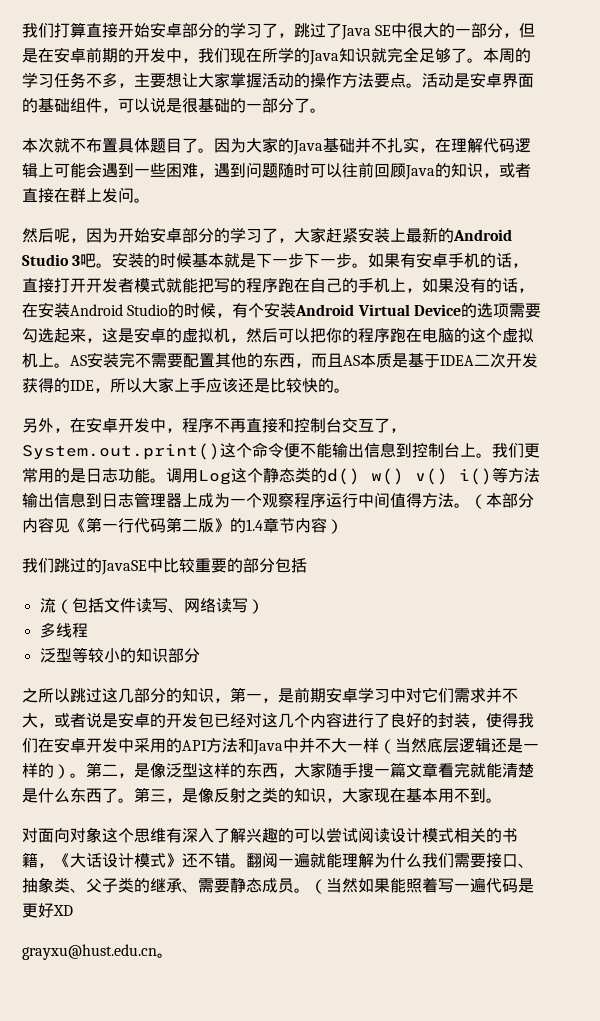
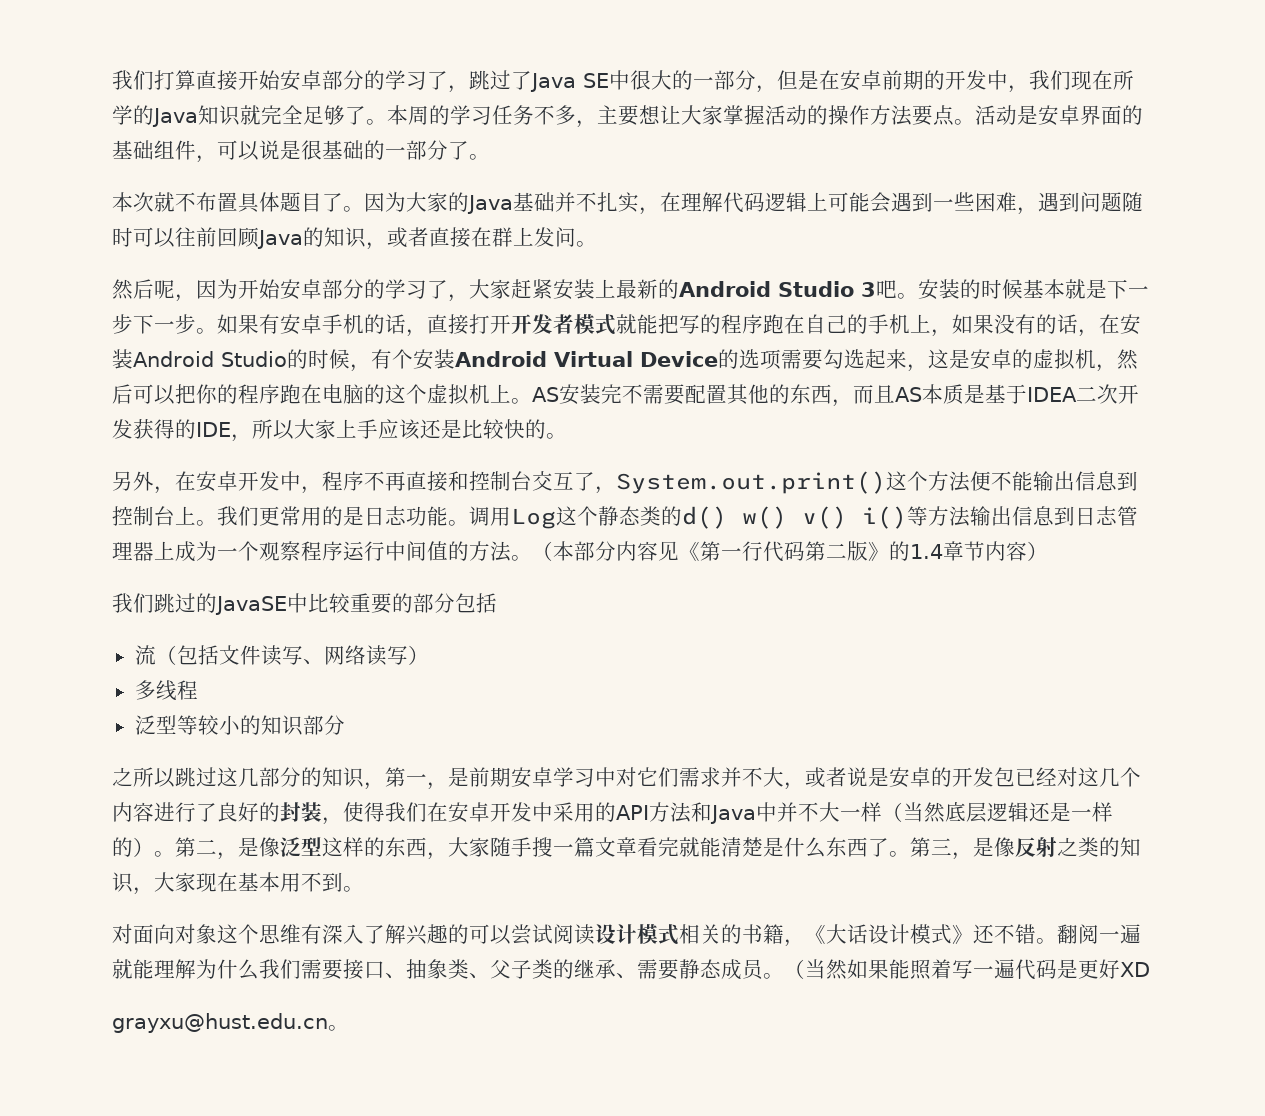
- 另外，在安卓开发中，程序不再直接和控制台交互了，System.out.print()这个命令便不能输出信息到控制台上。
+ 另外，在安卓开发中，程序不再直接和控制台交互了，System.out.print()这个方法便不能输出信息到控制台上。
- 调用Log这个静态类的d() w() v() i()等方法输出信息到日志管理器上成为一个观察程序运行中间值得方法。
+ 调用Log这个静态类的d() w() v() i()等方法输出信息到日志管理器上成为一个观察程序运行中间值的方法。

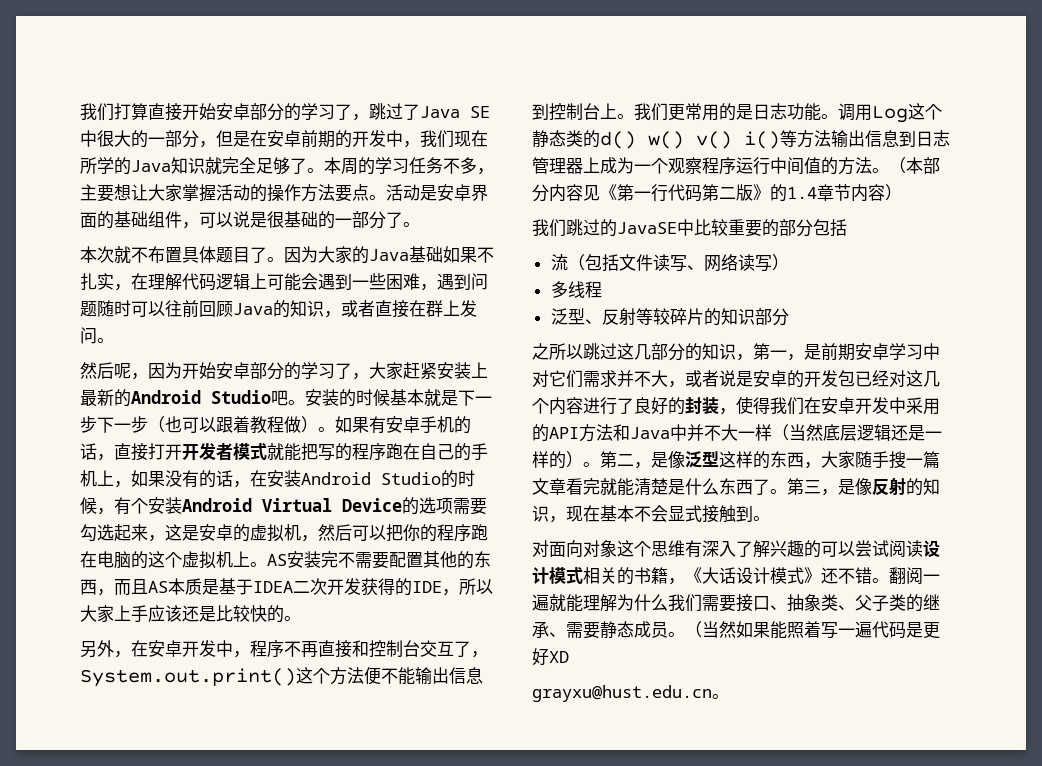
- 因为大家的Java基础并不扎实，在理解代码逻辑上可能会遇到一些困难，遇到问题随时可以往前回顾Java的知识，或者直接在群上发问。
+ 因为大家的Java基础如果不扎实，在理解代码逻辑上可能会遇到一些困难，遇到问题随时可以往前回顾Java的知识，或者直接在群上发问。
- 然后呢，因为开始安卓部分的学习了，大家赶紧安装上最新的Android Studio 3吧。
+ 然后呢，因为开始安卓部分的学习了，大家赶紧安装上最新的Android Studio吧。
- 安装的时候基本就是下一步下一步。
+ 安装的时候基本就是下一步下一步（也可以跟着教程做）。
- 泛型等较小的知识部分
+ 泛型、反射等较碎片的知识部分
- 第三，是像反射之类的知识，大家现在基本用不到。
+ 第三，是像反射的知识，现在基本不会显式接触到。

